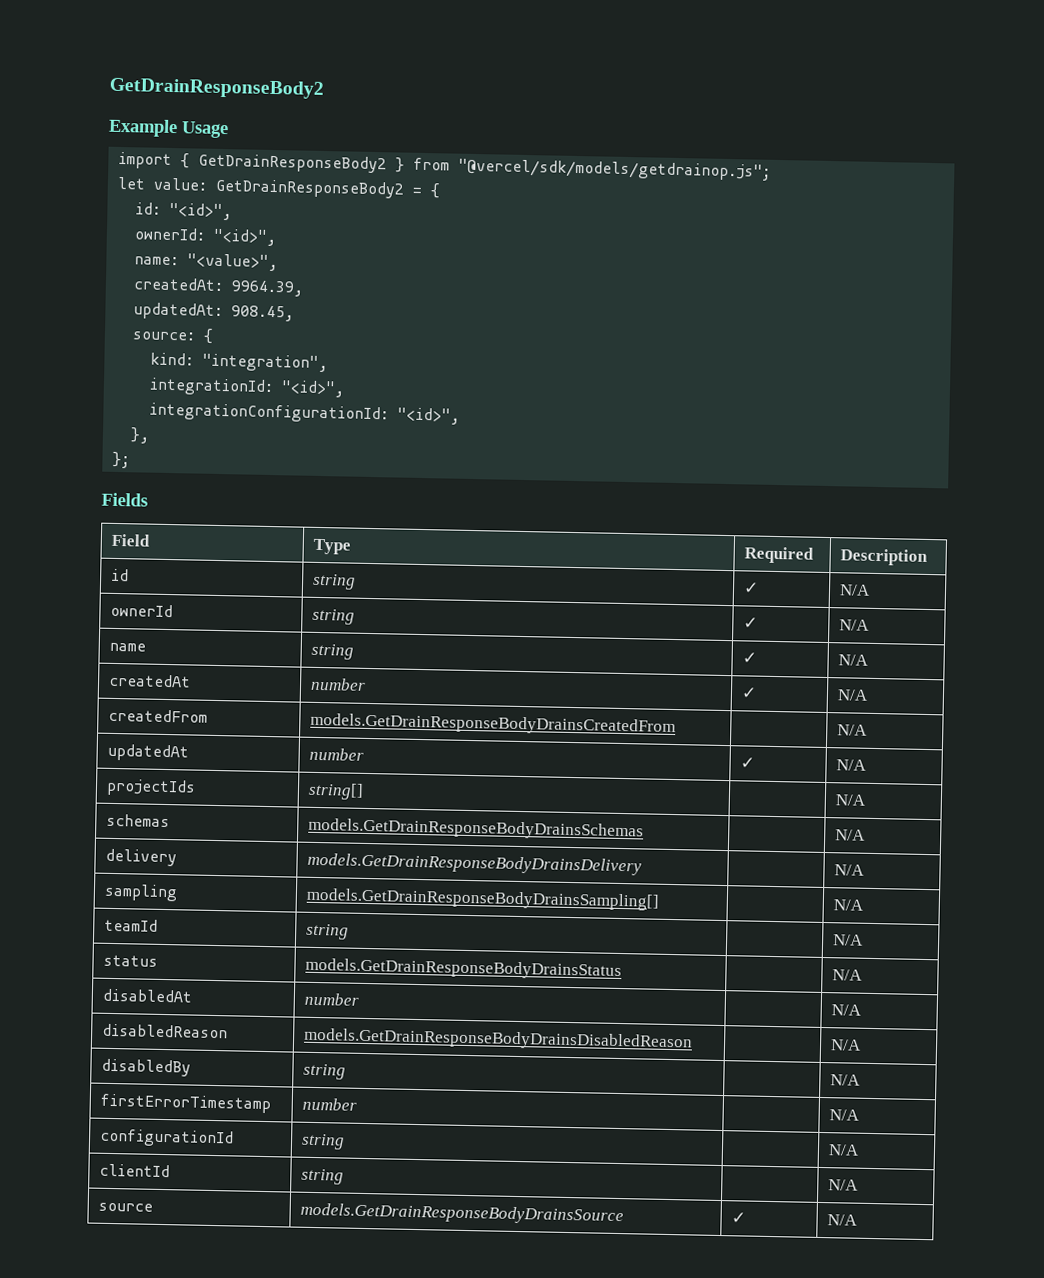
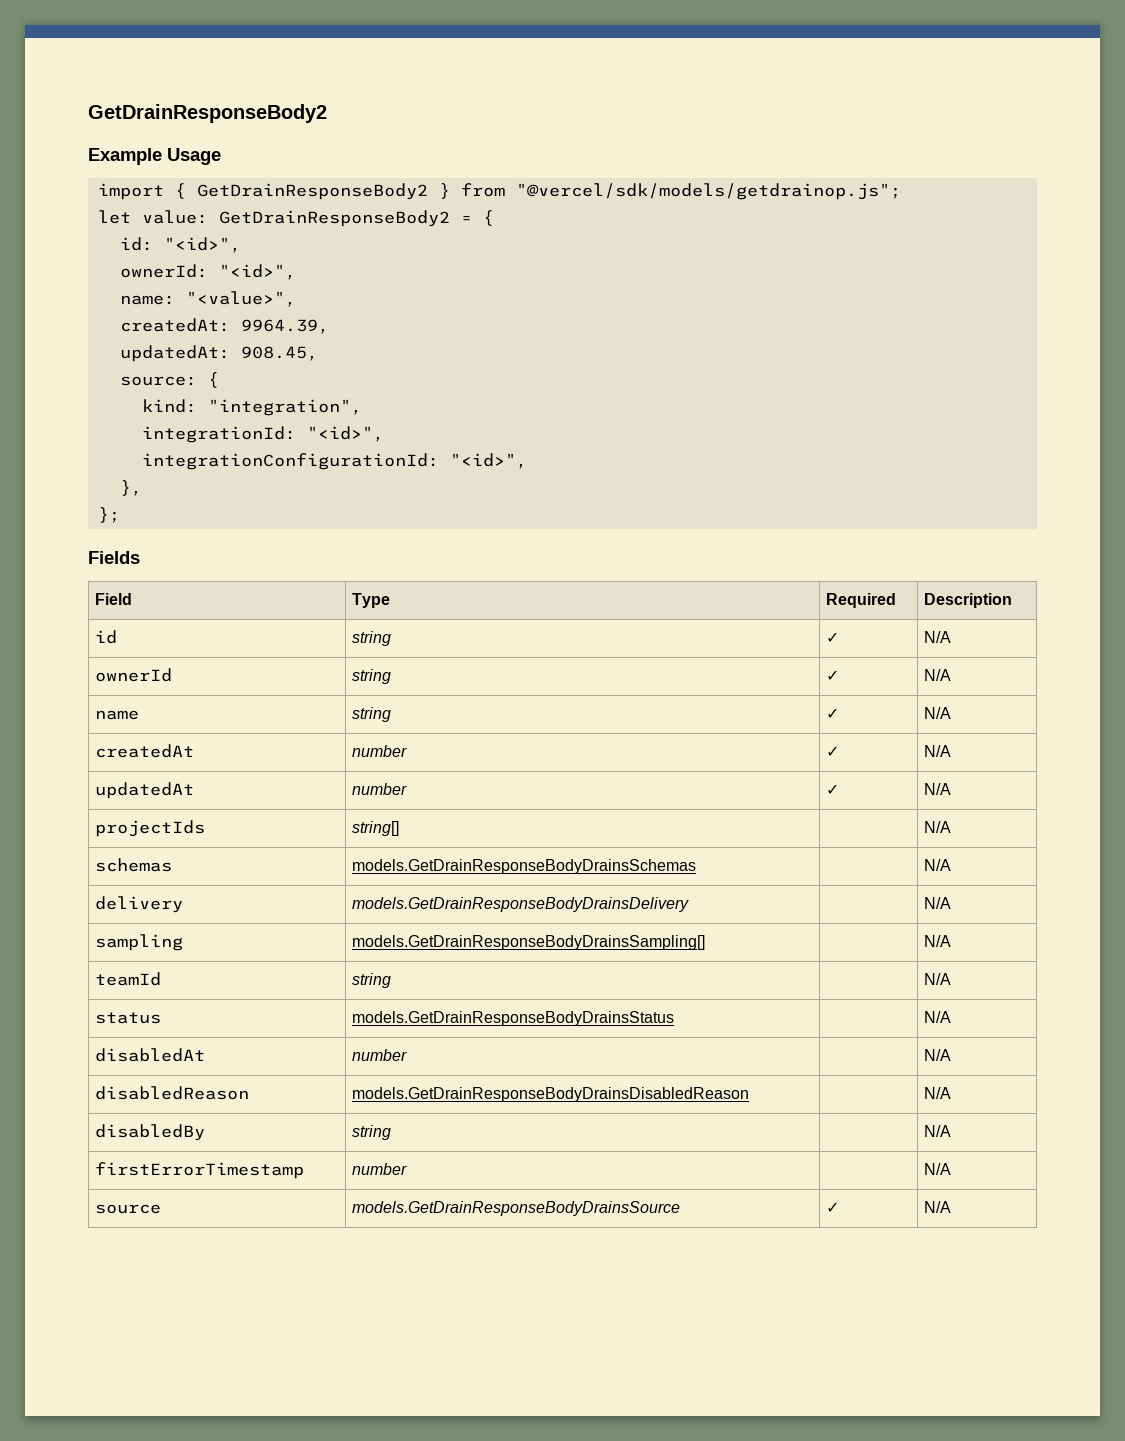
- createdFrom | models.GetDrainResponseBodyDrainsCreatedFrom | | N/A
- configurationId | string | | N/A
- clientId | string | | N/A

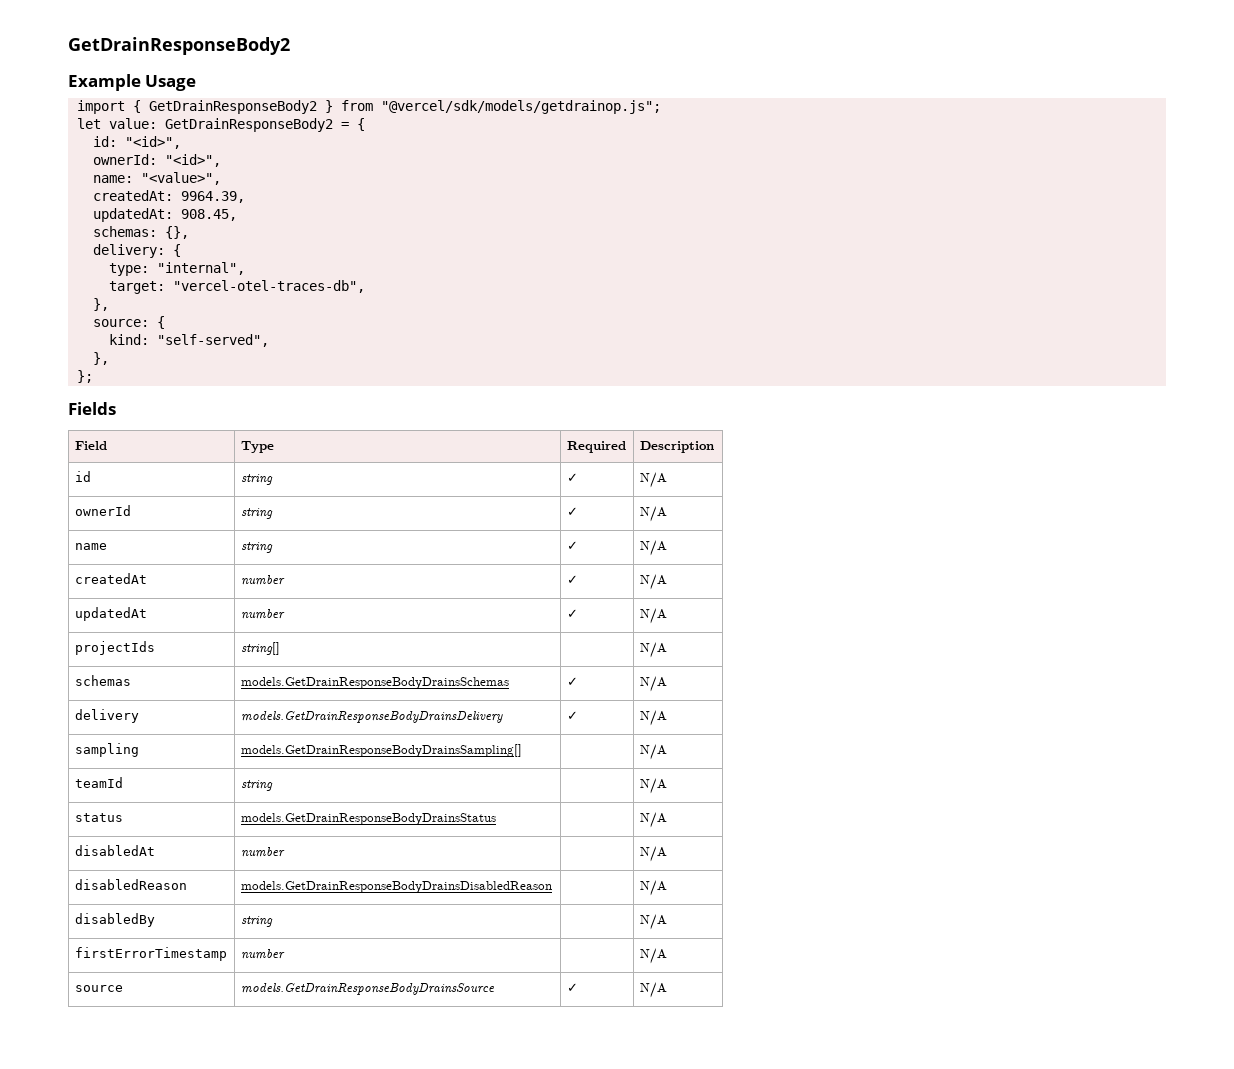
+ schemas: {},
+ delivery: {
+ type: "internal",
+ target: "vercel-otel-traces-db",
+ },
  source: {
- kind: "integration",
- integrationId: "<id>",
- integrationConfigurationId: "<id>",
+ kind: "self-served",
- schemas | models.GetDrainResponseBodyDrainsSchemas | | N/A
+ schemas | models.GetDrainResponseBodyDrainsSchemas | ✓ | N/A
- delivery | models.GetDrainResponseBodyDrainsDelivery | | N/A
+ delivery | models.GetDrainResponseBodyDrainsDelivery | ✓ | N/A

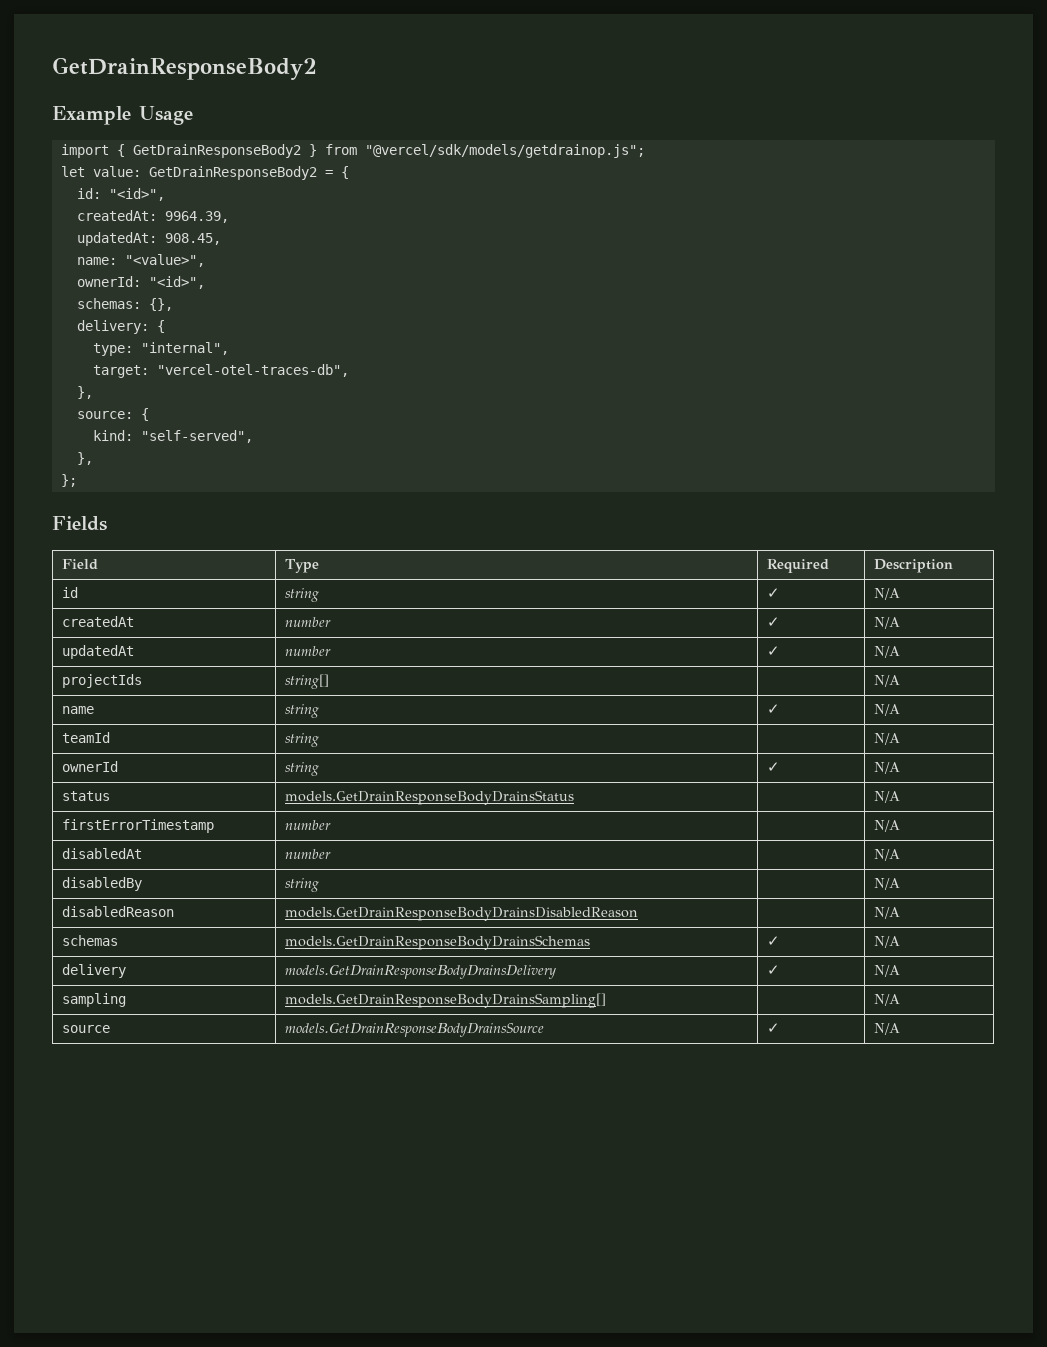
- ownerId: "<id>",
- name: "<value>",
+ name: "<value>",
+ ownerId: "<id>",
- ownerId | string | ✓ | N/A
- name | string | ✓ | N/A
+ name | string | ✓ | N/A
+ teamId | string | | N/A
+ ownerId | string | ✓ | N/A
+ status | models.GetDrainResponseBodyDrainsStatus | | N/A
+ firstErrorTimestamp | number | | N/A
+ disabledAt | number | | N/A
+ disabledBy | string | | N/A
+ disabledReason | models.GetDrainResponseBodyDrainsDisabledReason | | N/A
- teamId | string | | N/A
- status | models.GetDrainResponseBodyDrainsStatus | | N/A
- disabledAt | number | | N/A
- disabledReason | models.GetDrainResponseBodyDrainsDisabledReason | | N/A
- disabledBy | string | | N/A
- firstErrorTimestamp | number | | N/A

